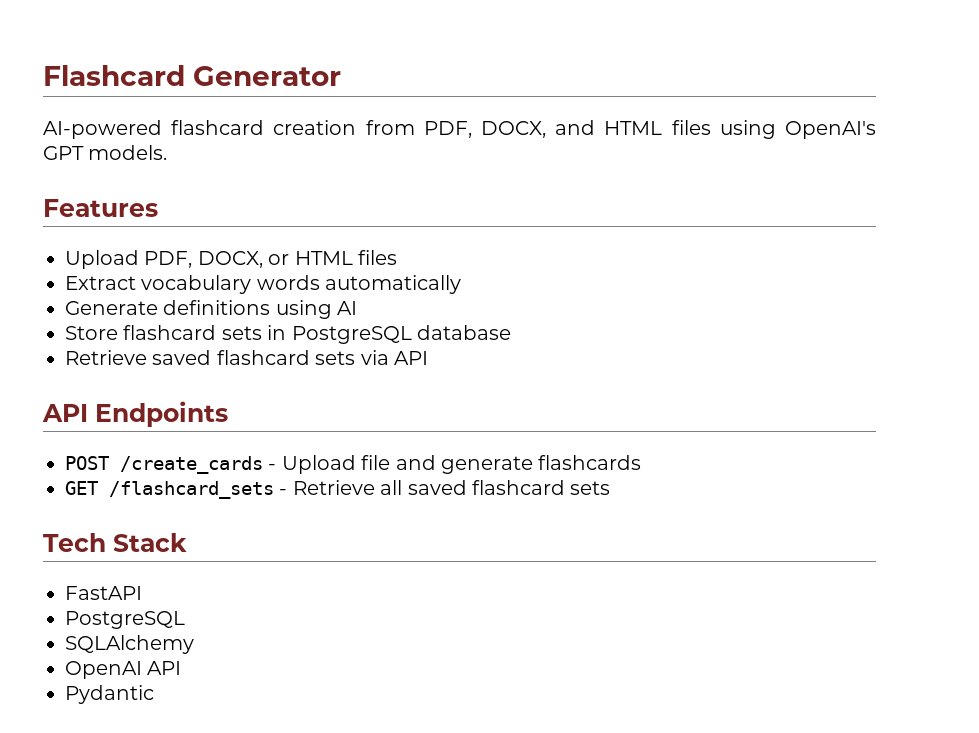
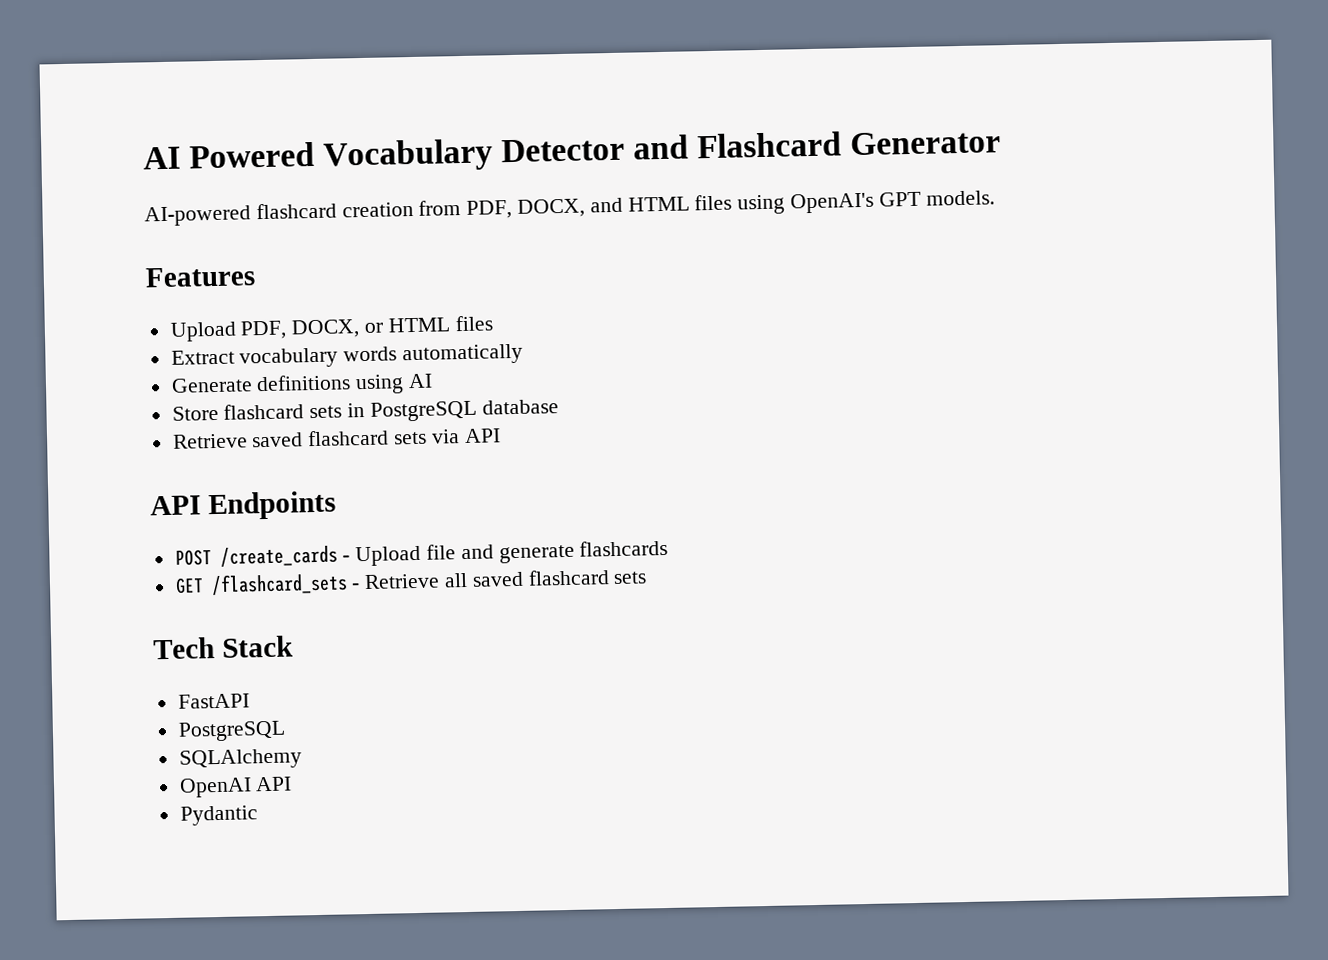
- Flashcard Generator
+ AI Powered Vocabulary Detector and Flashcard Generator

